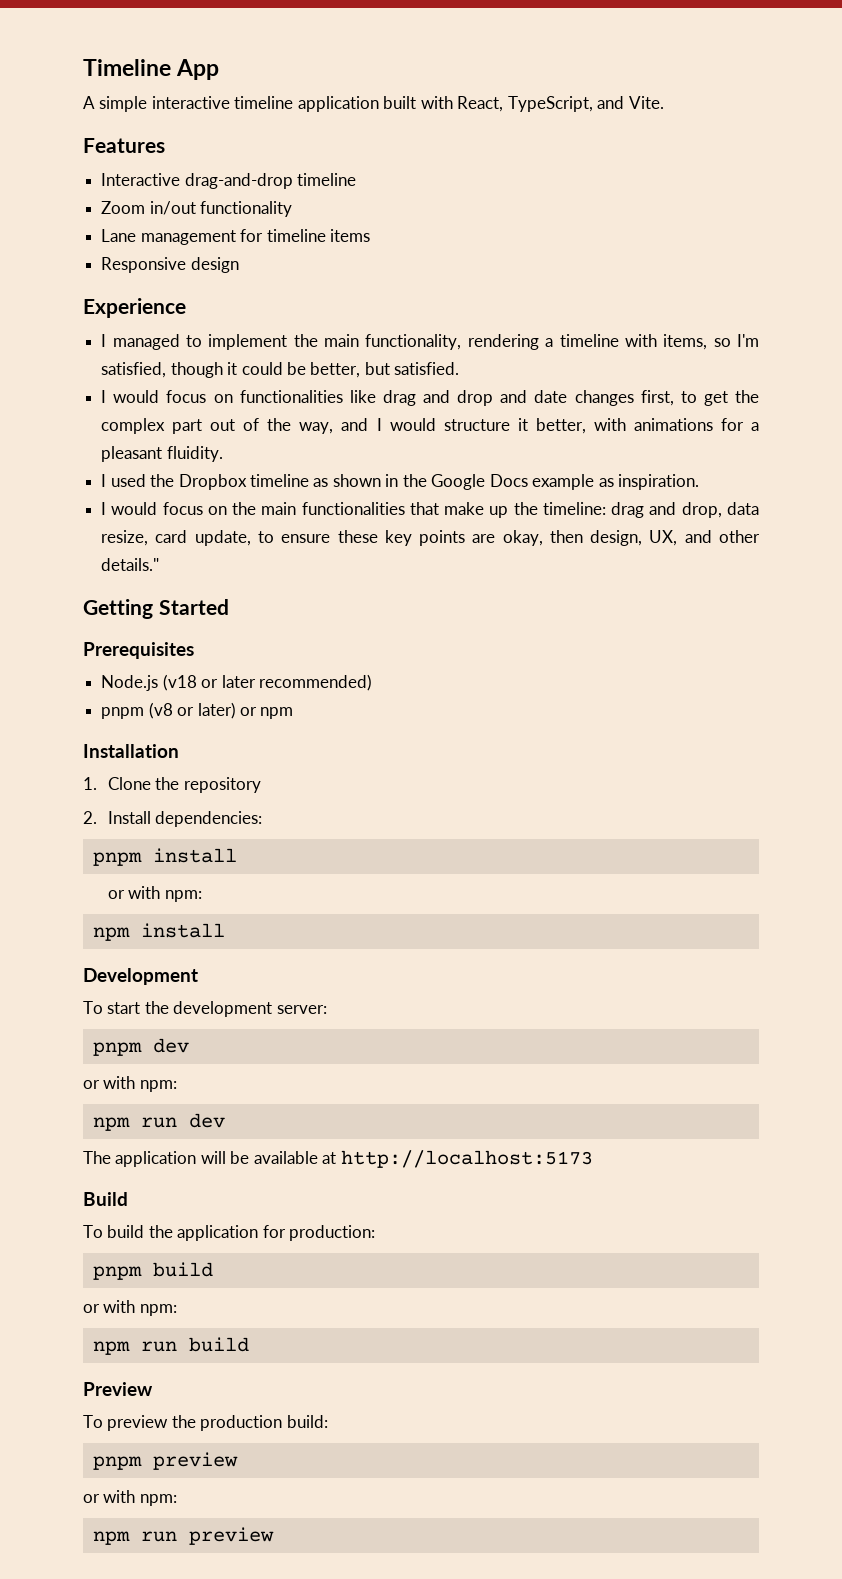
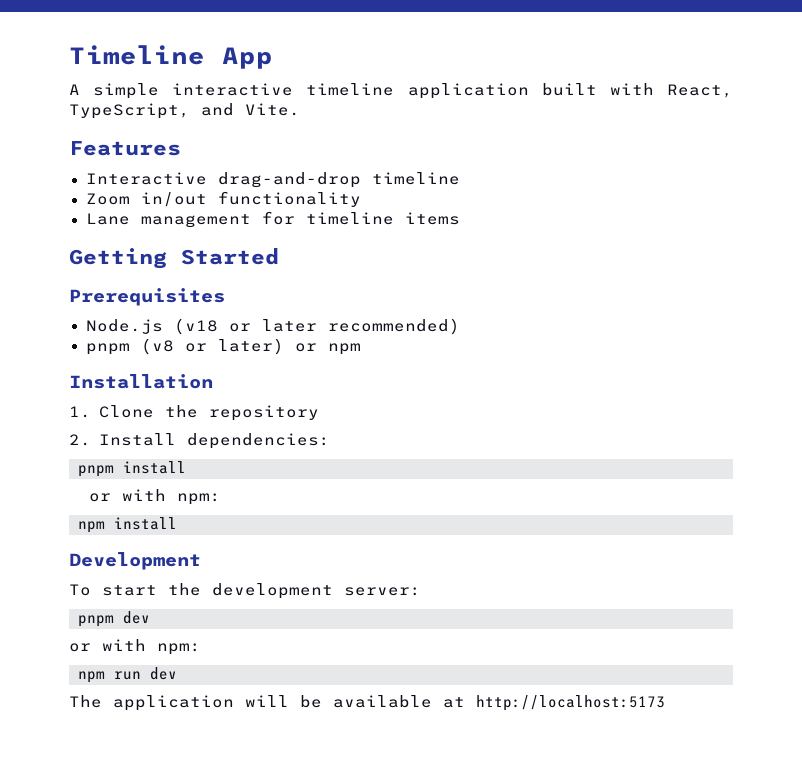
- Responsive design
- Experience
- I managed to implement the main functionality, rendering a timeline with items, so I'm satisfied, though it could be better, but satisfied.
- I would focus on functionalities like drag and drop and date changes first, to get the complex part out of the way, and I would structure it better, with animations for a pleasant fluidity.
- I used the Dropbox timeline as shown in the Google Docs example as inspiration.
- I would focus on the main functionalities that make up the timeline: drag and drop, data resize, card update, to ensure these key points are okay, then design, UX, and other details."
- Build
- To build the application for production:
- pnpm build
- or with npm:
- npm run build
- Preview
- To preview the production build:
- pnpm preview
- or with npm:
- npm run preview

